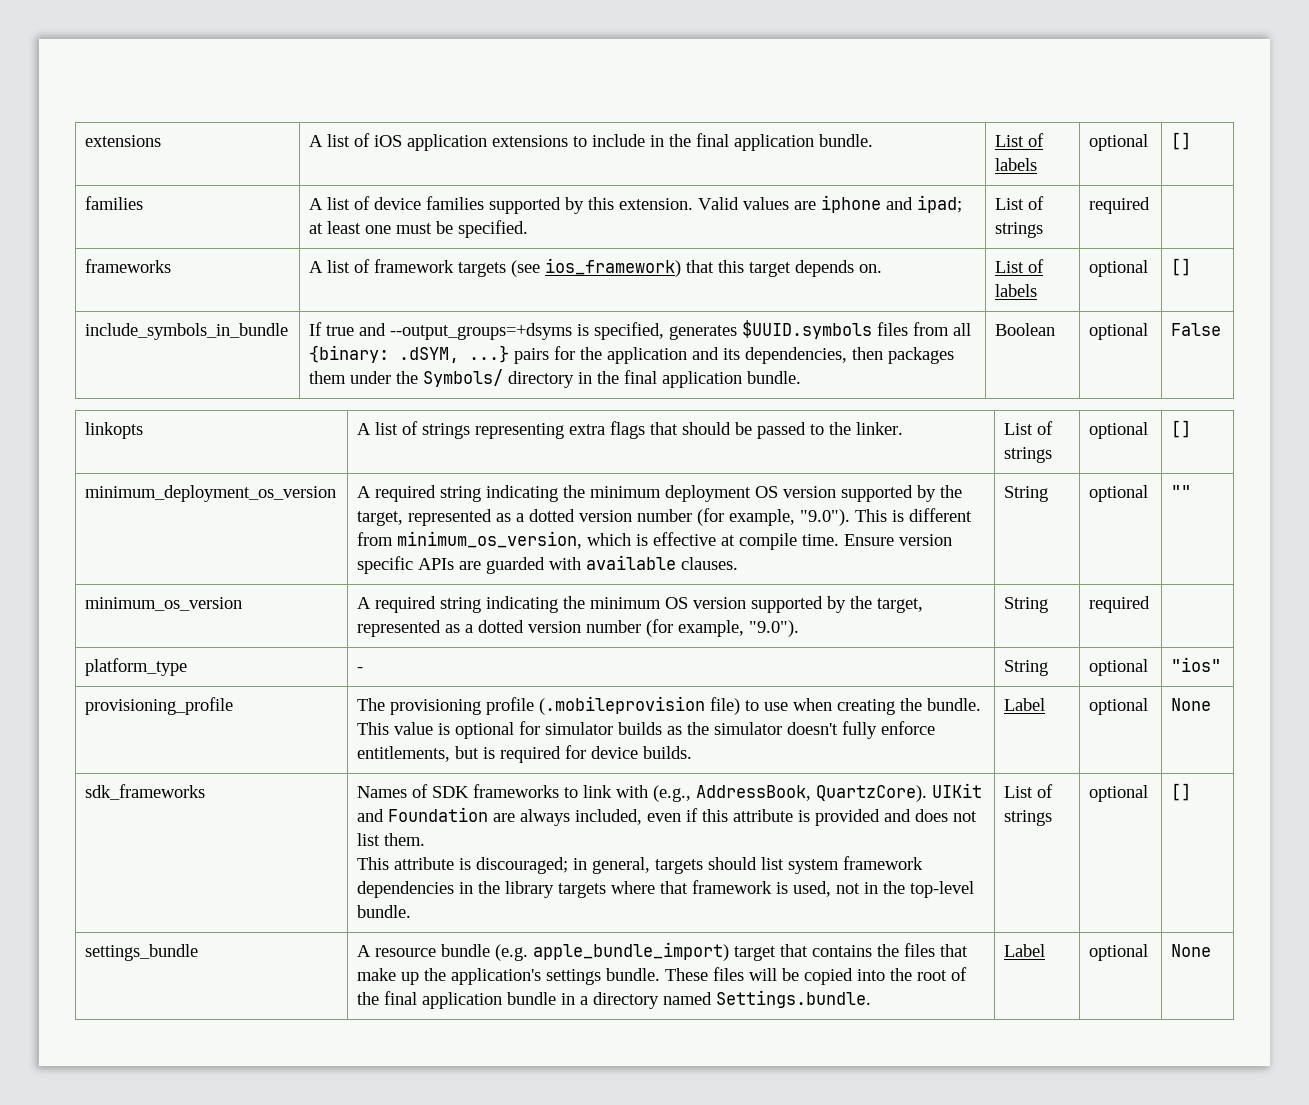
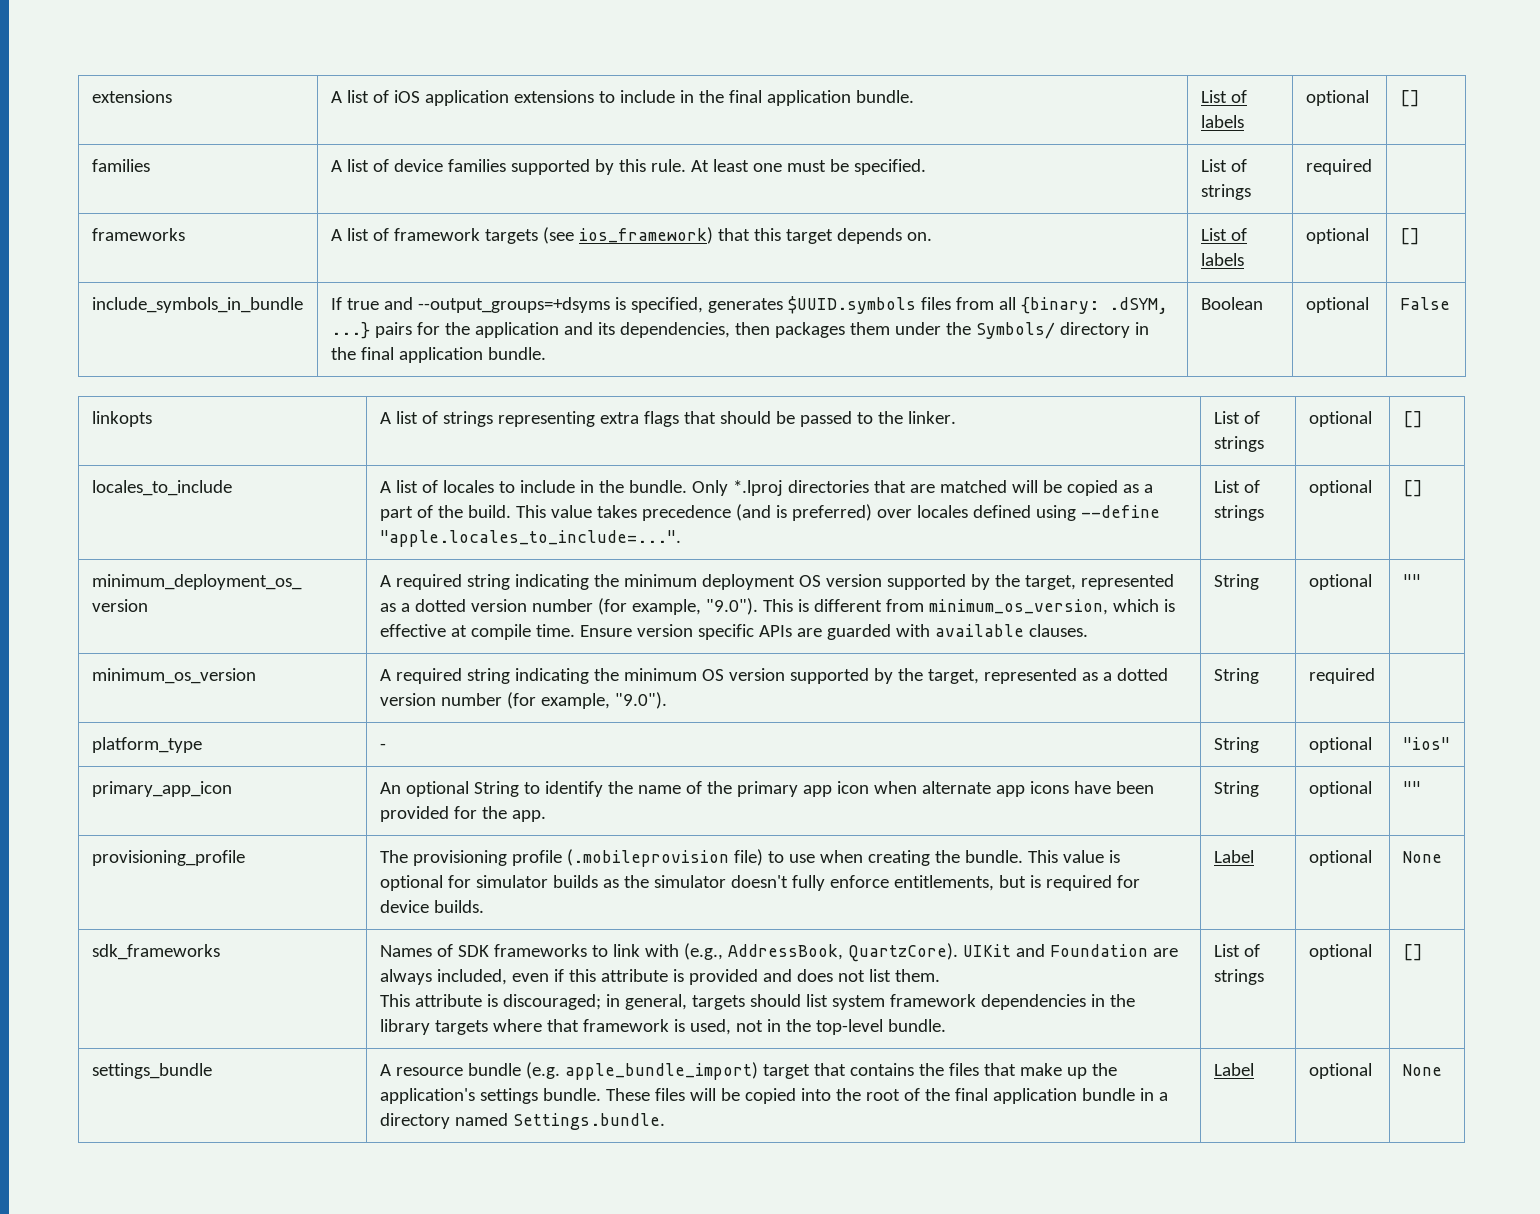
- families | A list of device families supported by this extension. Valid values are iphone and ipad; at least one must be specified. | List of strings | required |
+ families | A list of device families supported by this rule. At least one must be specified. | List of strings | required |
+ locales_to_include | A list of locales to include in the bundle. Only *.lproj directories that are matched will be copied as a part of the build. This value takes precedence (and is preferred) over locales defined using --define "apple.locales_to_include=...". | List of strings | optional | []
+ primary_app_icon | An optional String to identify the name of the primary app icon when alternate app icons have been provided for the app. | String | optional | ""

